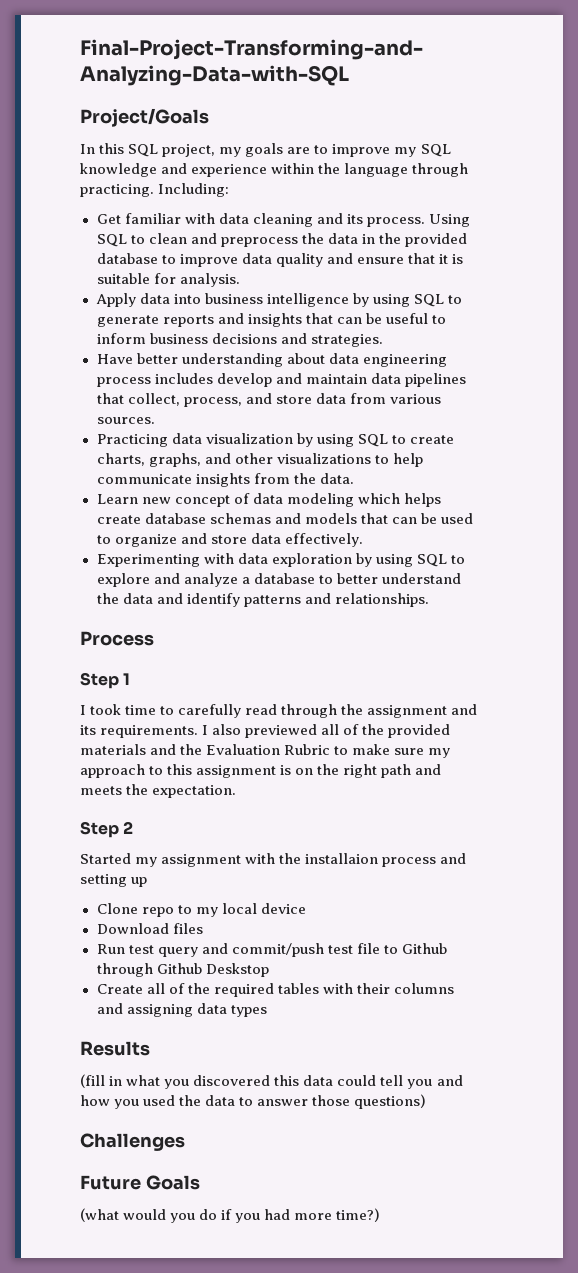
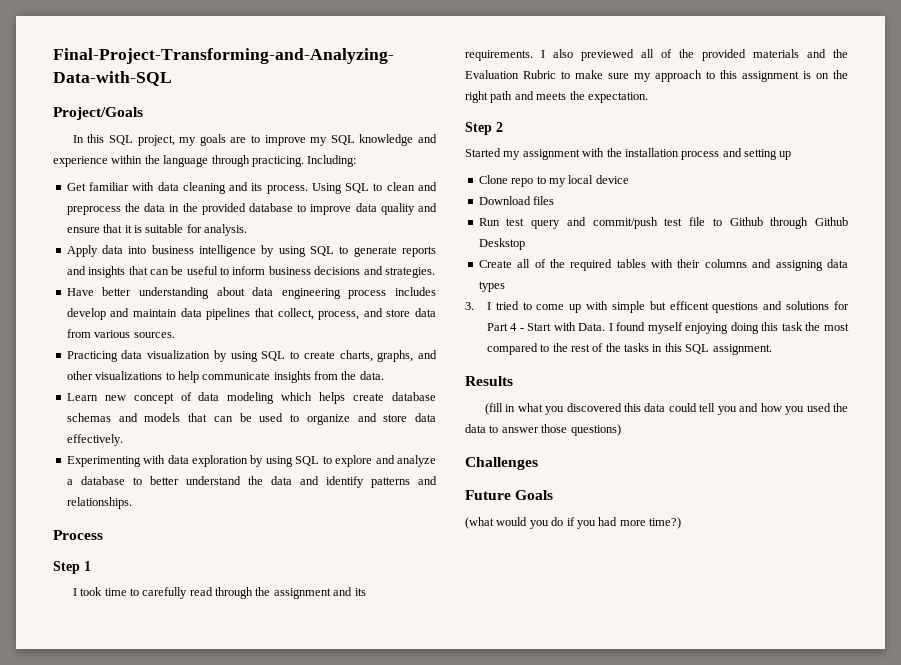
- Started my assignment with the installaion process and setting up
+ Started my assignment with the installation process and setting up
+ 3. I tried to come up with simple but efficent questions and solutions for Part 4 - Start with Data. I found myself enjoying doing this task the most compared to the rest of the tasks in this SQL assignment.

